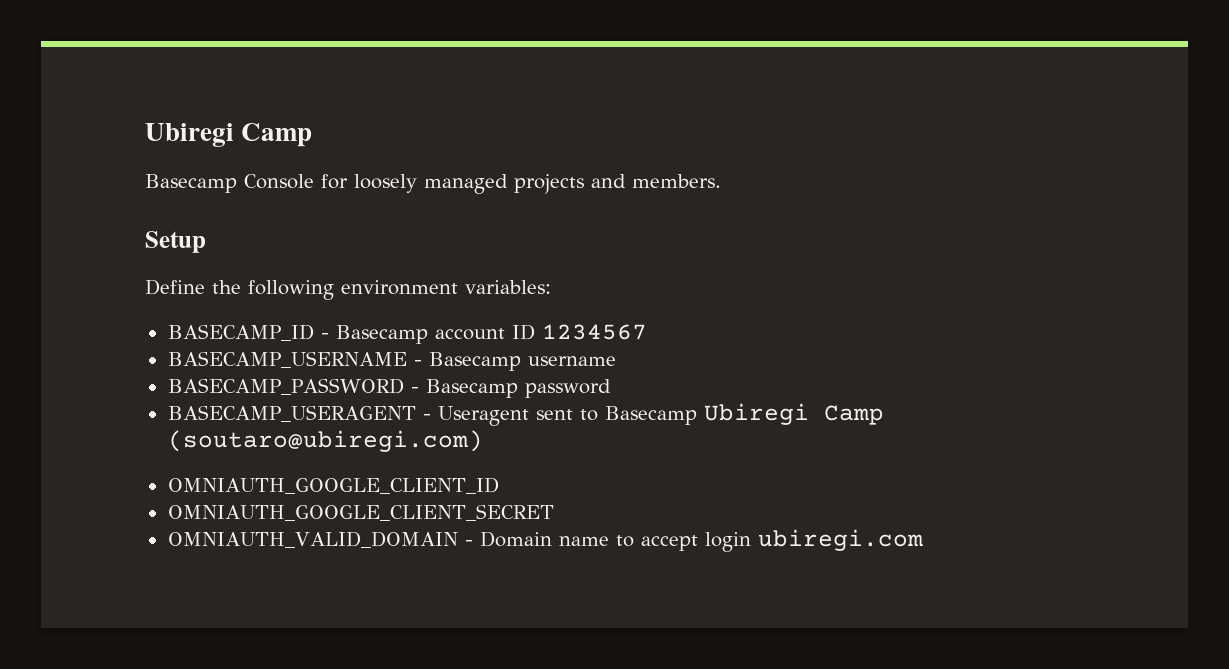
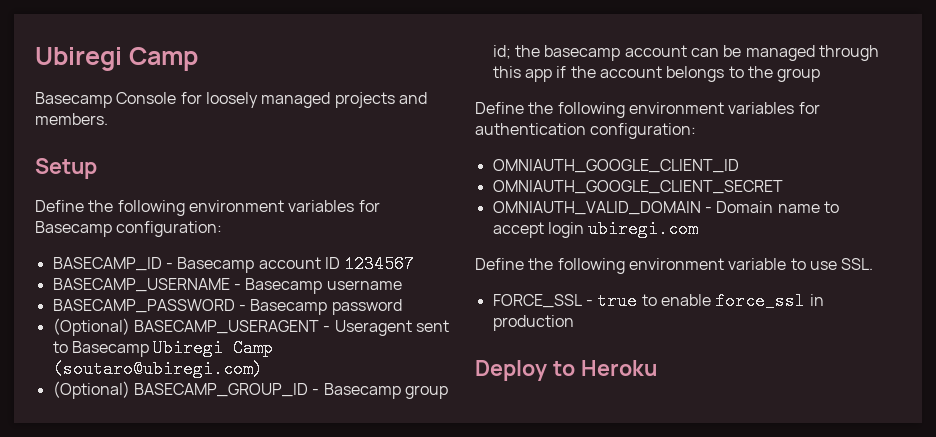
- Define the following environment variables:
+ Define the following environment variables for Basecamp configuration:
- BASECAMP_USERAGENT - Useragent sent to Basecamp Ubiregi Camp (soutaro@ubiregi.com)
+ (Optional) BASECAMP_USERAGENT - Useragent sent to Basecamp Ubiregi Camp (soutaro@ubiregi.com)
+ (Optional) BASECAMP_GROUP_ID - Basecamp group id; the basecamp account can be managed through this app if the account belongs to the group
+ Define the following environment variables for authentication configuration:
+ Define the following environment variable to use SSL.
+ FORCE_SSL - true to enable force_ssl in production
+ Deploy to Heroku

